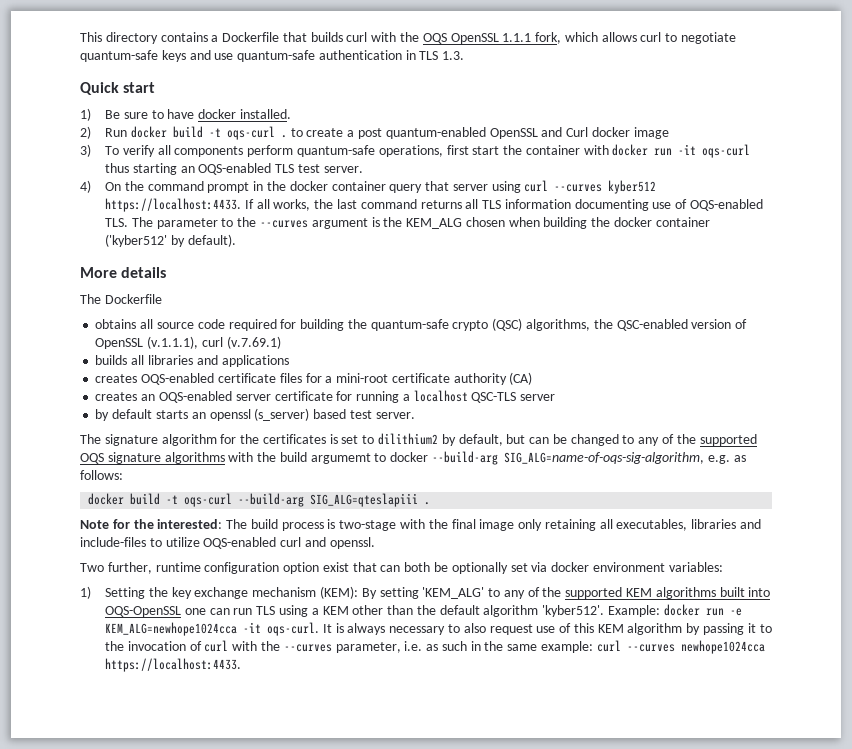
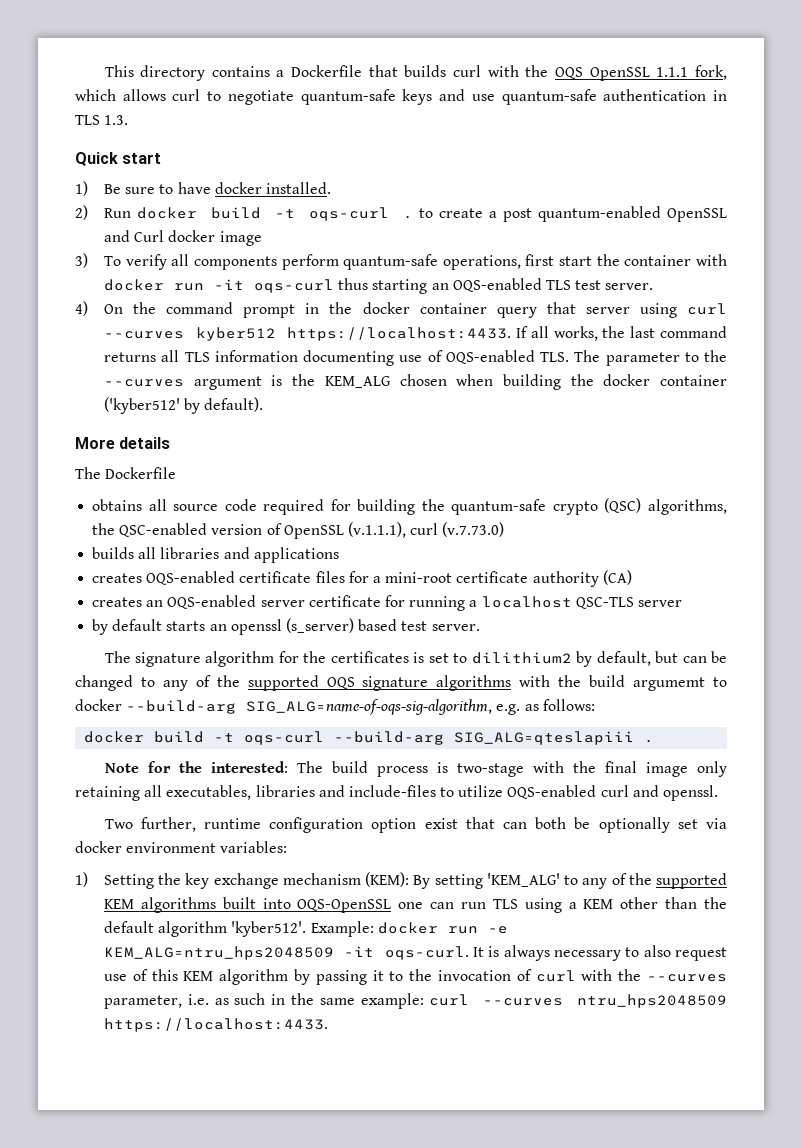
- obtains all source code required for building the quantum-safe crypto (QSC) algorithms, the QSC-enabled version of OpenSSL (v.1.1.1), curl (v.7.69.1)
+ obtains all source code required for building the quantum-safe crypto (QSC) algorithms, the QSC-enabled version of OpenSSL (v.1.1.1), curl (v.7.73.0)
- Example: docker run -e KEM_ALG=newhope1024cca -it oqs-curl.
+ Example: docker run -e KEM_ALG=ntru_hps2048509 -it oqs-curl.
- It is always necessary to also request use of this KEM algorithm by passing it to the invocation of curl with the --curves parameter, i.e. as such in the same example: curl --curves newhope1024cca https://localhost:4433.
+ It is always necessary to also request use of this KEM algorithm by passing it to the invocation of curl with the --curves parameter, i.e. as such in the same example: curl --curves ntru_hps2048509 https://localhost:4433.

